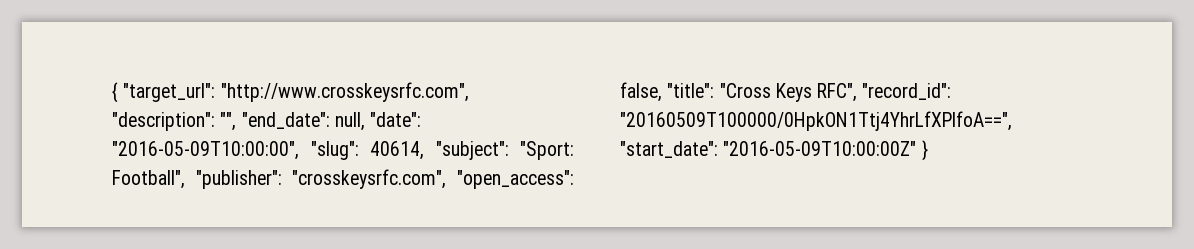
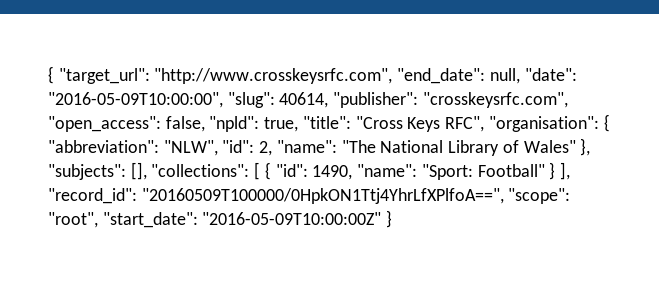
- { "target_url": "http://www.crosskeysrfc.com", "description": "", "end_date": null, "date": "2016-05-09T10:00:00", "slug": 40614, "subject": "Sport: Football", "publisher": "crosskeysrfc.com", "open_access": false, "title": "Cross Keys RFC", "record_id": "20160509T100000/0HpkON1Ttj4YhrLfXPlfoA==", "start_date": "2016-05-09T10:00:00Z" }
+ { "target_url": "http://www.crosskeysrfc.com", "end_date": null, "date": "2016-05-09T10:00:00", "slug": 40614, "publisher": "crosskeysrfc.com", "open_access": false, "npld": true, "title": "Cross Keys RFC", "organisation": { "abbreviation": "NLW", "id": 2, "name": "The National Library of Wales" }, "subjects": [], "collections": [ { "id": 1490, "name": "Sport: Football" } ], "record_id": "20160509T100000/0HpkON1Ttj4YhrLfXPlfoA==", "scope": "root", "start_date": "2016-05-09T10:00:00Z" }

